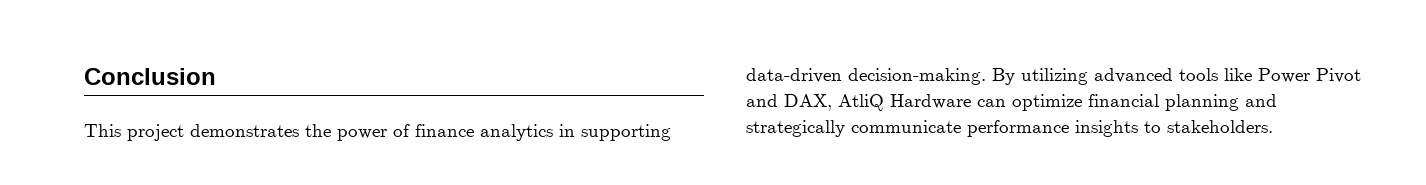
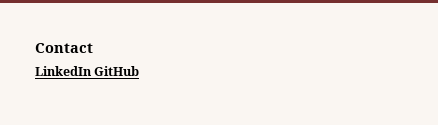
- Conclusion
- This project demonstrates the power of finance analytics in supporting data-driven decision-making. By utilizing advanced tools like Power Pivot and DAX, AtliQ Hardware can optimize financial planning and strategically communicate performance insights to stakeholders.
+ Contact
+ LinkedIn GitHub

